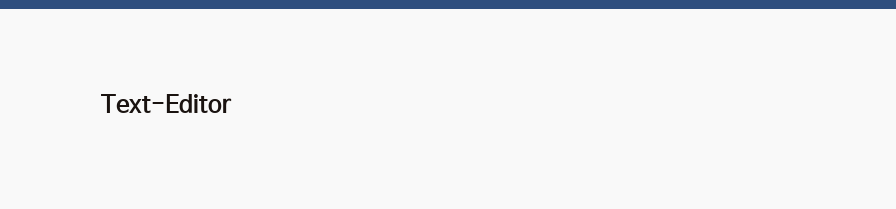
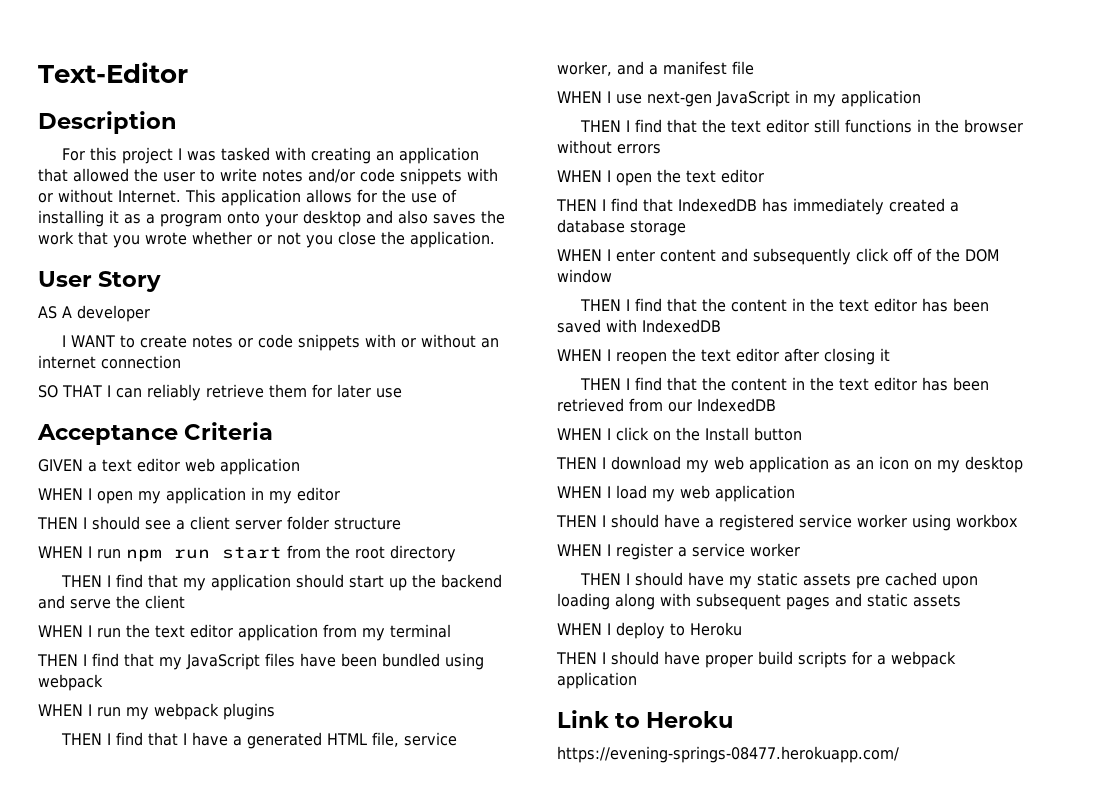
+ Description
+ For this project I was tasked with creating an application that allowed the user to write notes and/or code snippets with or without Internet. This application allows for the use of installing it as a program onto your desktop and also saves the work that you wrote whether or not you close the application.
+ User Story
+ AS A developer
+ I WANT to create notes or code snippets with or without an internet connection
+ SO THAT I can reliably retrieve them for later use
+ Acceptance Criteria
+ GIVEN a text editor web application
+ WHEN I open my application in my editor
+ THEN I should see a client server folder structure
+ WHEN I run npm run start from the root directory
+ THEN I find that my application should start up the backend and serve the client
+ WHEN I run the text editor application from my terminal
+ THEN I find that my JavaScript files have been bundled using webpack
+ WHEN I run my webpack plugins
+ THEN I find that I have a generated HTML file, service worker, and a manifest file
+ WHEN I use next-gen JavaScript in my application
+ THEN I find that the text editor still functions in the browser without errors
+ WHEN I open the text editor
+ THEN I find that IndexedDB has immediately created a database storage
+ WHEN I enter content and subsequently click off of the DOM window
+ THEN I find that the content in the text editor has been saved with IndexedDB
+ WHEN I reopen the text editor after closing it
+ THEN I find that the content in the text editor has been retrieved from our IndexedDB
+ WHEN I click on the Install button
+ THEN I download my web application as an icon on my desktop
+ WHEN I load my web application
+ THEN I should have a registered service worker using workbox
+ WHEN I register a service worker
+ THEN I should have my static assets pre cached upon loading along with subsequent pages and static assets
+ WHEN I deploy to Heroku
+ THEN I should have proper build scripts for a webpack application
+ Link to Heroku
+ https://evening-springs-08477.herokuapp.com/

